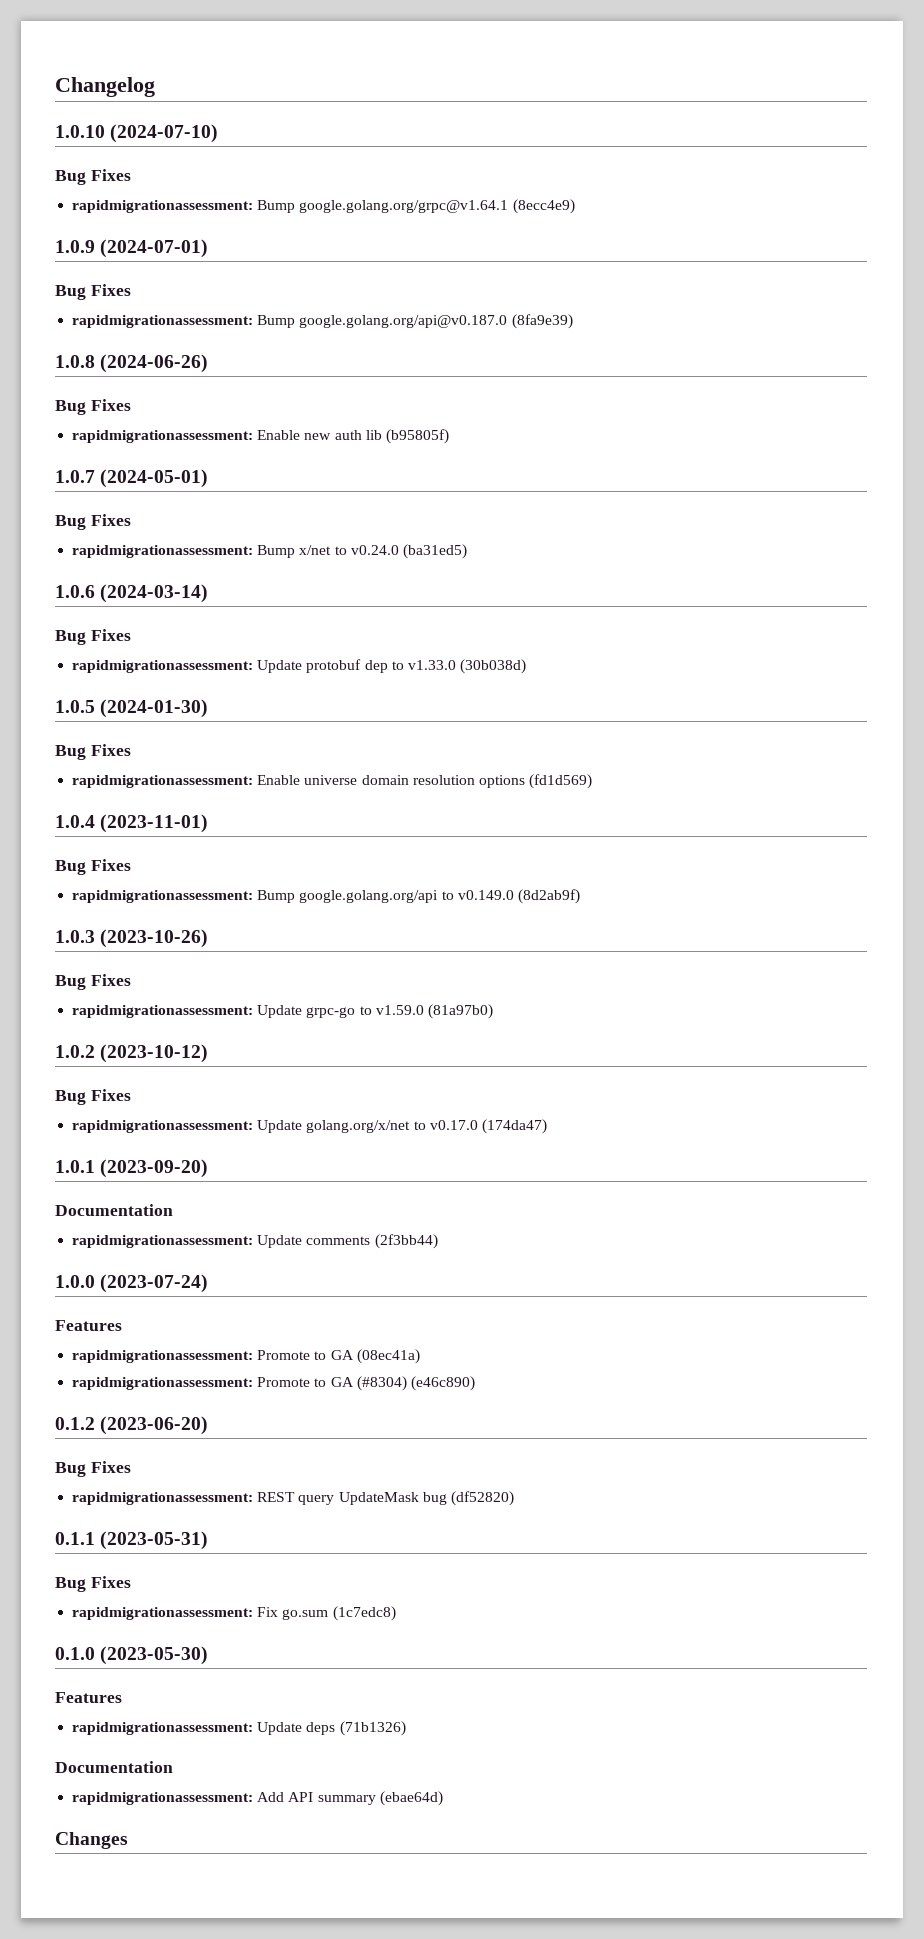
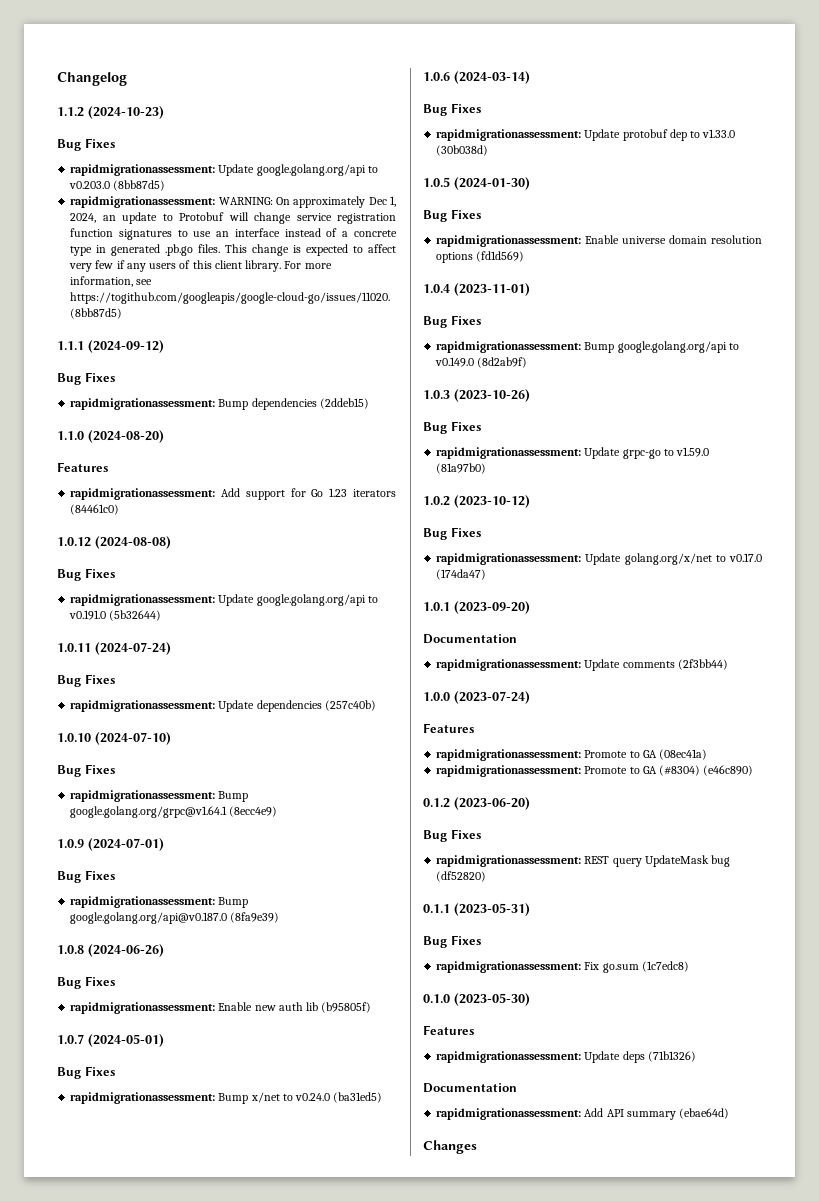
+ 1.1.2 (2024-10-23)
+ Bug Fixes
+ rapidmigrationassessment: Update google.golang.org/api to v0.203.0 (8bb87d5)
+ rapidmigrationassessment: WARNING: On approximately Dec 1, 2024, an update to Protobuf will change service registration function signatures to use an interface instead of a concrete type in generated .pb.go files. This change is expected to affect very few if any users of this client library. For more information, see https://togithub.com/googleapis/google-cloud-go/issues/11020. (8bb87d5)
+ 1.1.1 (2024-09-12)
+ Bug Fixes
+ rapidmigrationassessment: Bump dependencies (2ddeb15)
+ 1.1.0 (2024-08-20)
+ Features
+ rapidmigrationassessment: Add support for Go 1.23 iterators (84461c0)
+ 1.0.12 (2024-08-08)
+ Bug Fixes
+ rapidmigrationassessment: Update google.golang.org/api to v0.191.0 (5b32644)
+ 1.0.11 (2024-07-24)
+ Bug Fixes
+ rapidmigrationassessment: Update dependencies (257c40b)

